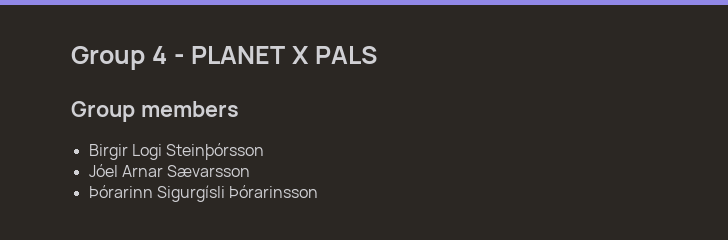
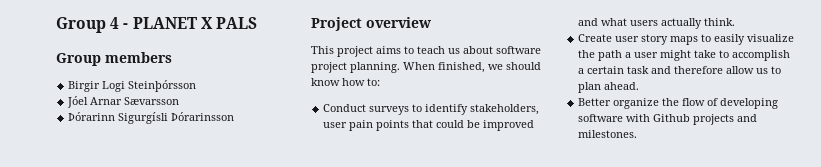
+ Project overview
+ This project aims to teach us about software project planning. When finished, we should know how to:
+ Conduct surveys to identify stakeholders, user pain points that could be improved and what users actually think.
+ Create user story maps to easily visualize the path a user might take to accomplish a certain task and therefore allow us to plan ahead.
+ Better organize the flow of developing software with Github projects and milestones.

